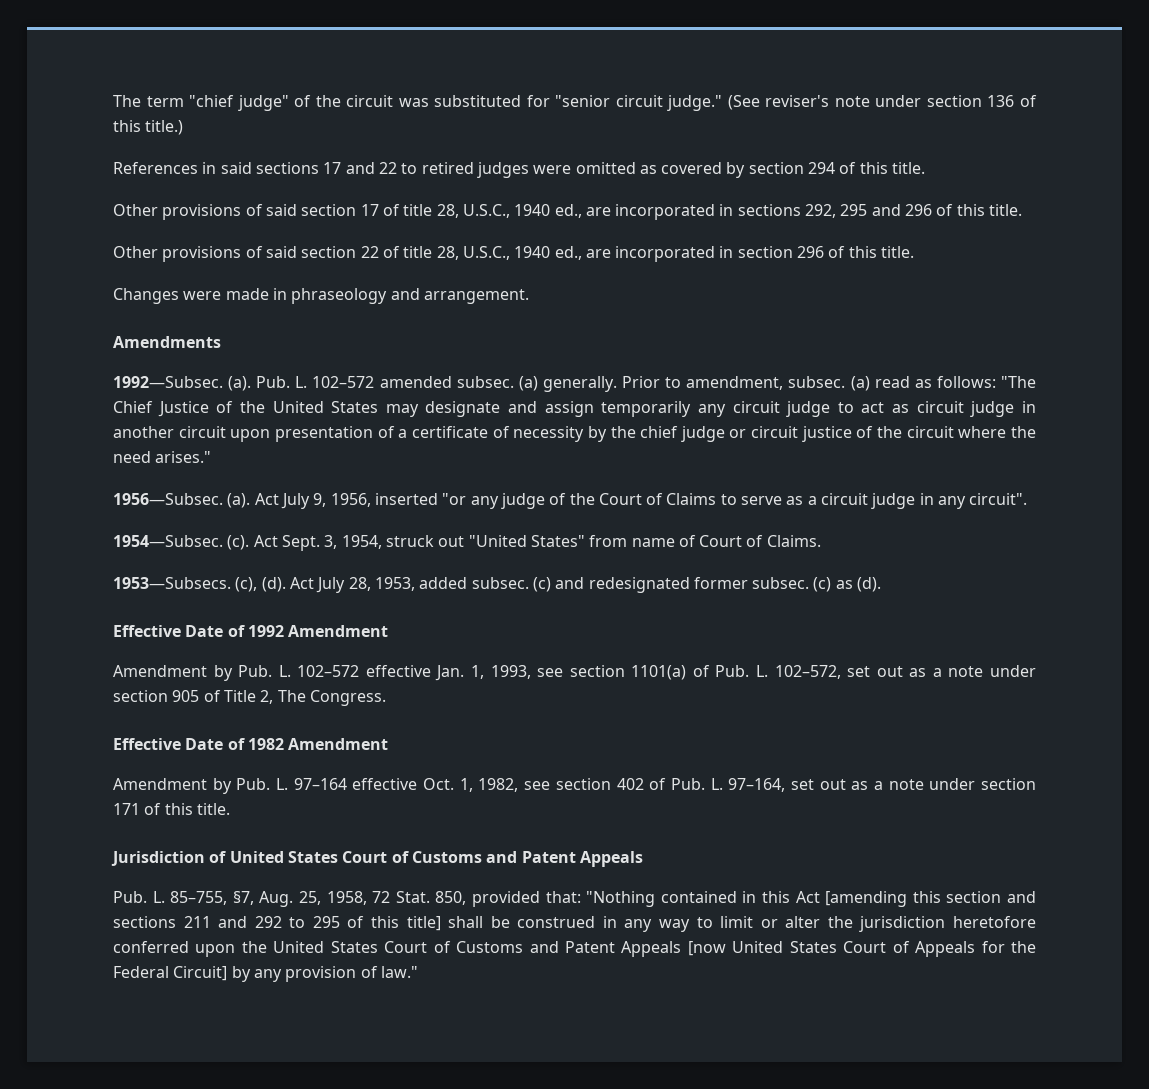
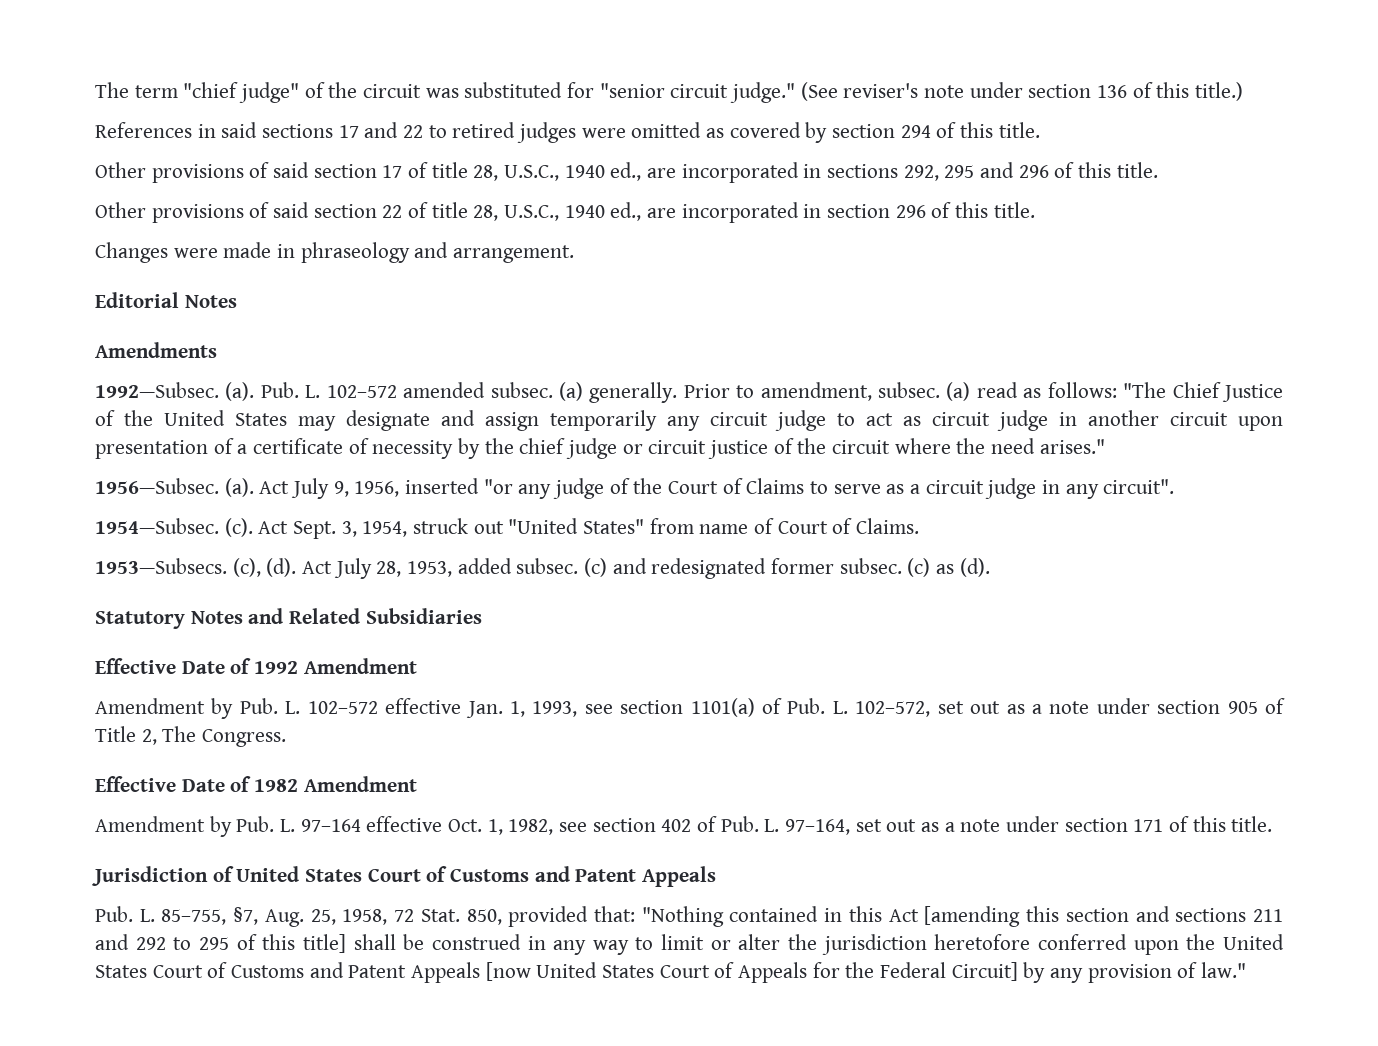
+ Editorial Notes
+ Statutory Notes and Related Subsidiaries

